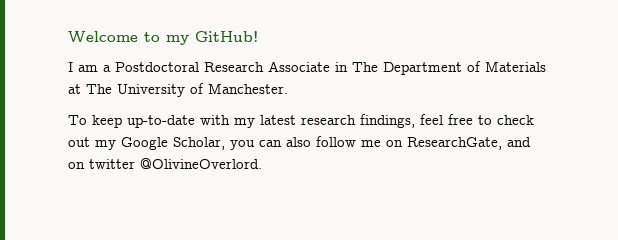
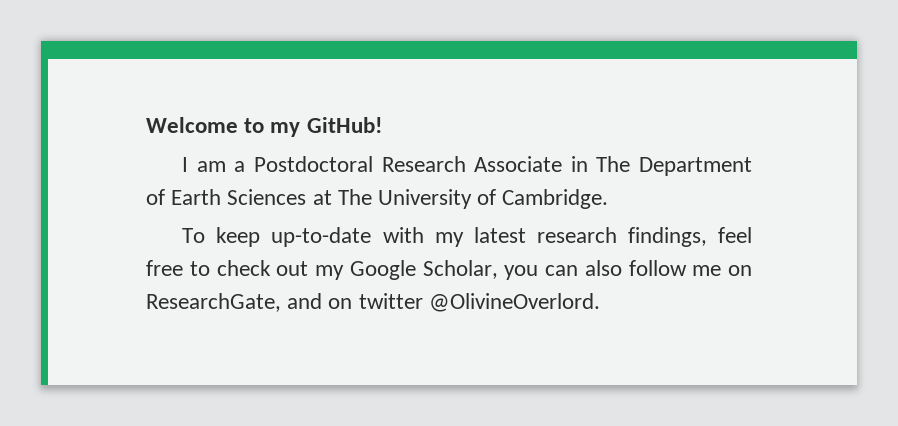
- I am a Postdoctoral Research Associate in The Department of Materials at The University of Manchester.
+ I am a Postdoctoral Research Associate in The Department of Earth Sciences at The University of Cambridge.

